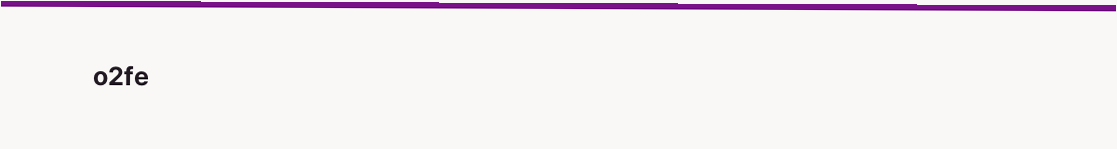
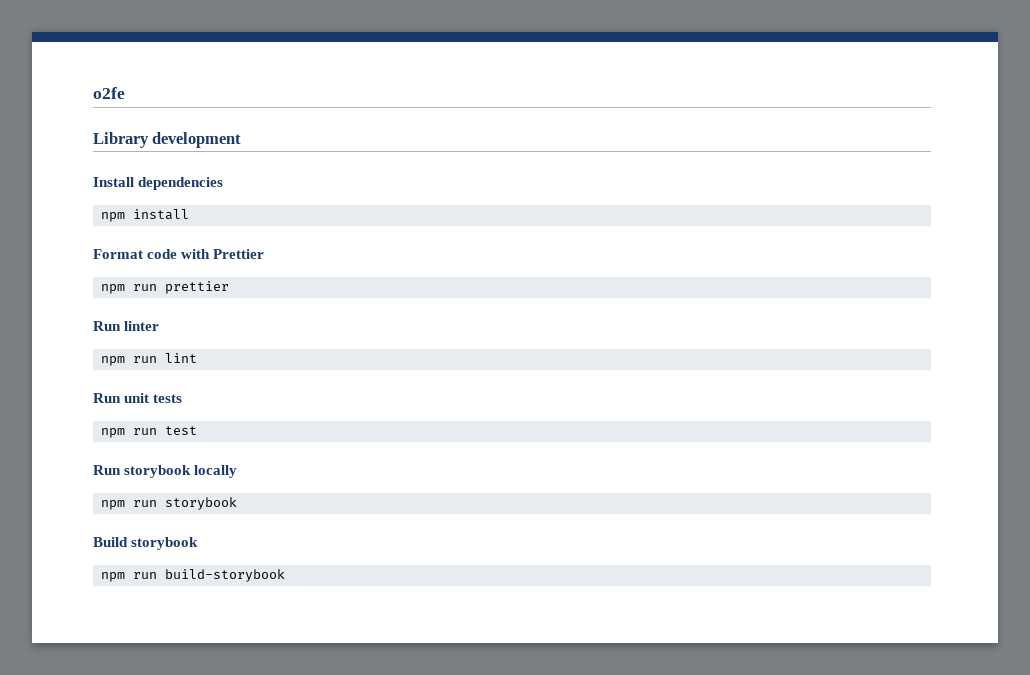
+ Library development
+ Install dependencies
+ npm install
+ Format code with Prettier
+ npm run prettier
+ Run linter
+ npm run lint
+ Run unit tests
+ npm run test
+ Run storybook locally
+ npm run storybook
+ Build storybook
+ npm run build-storybook

